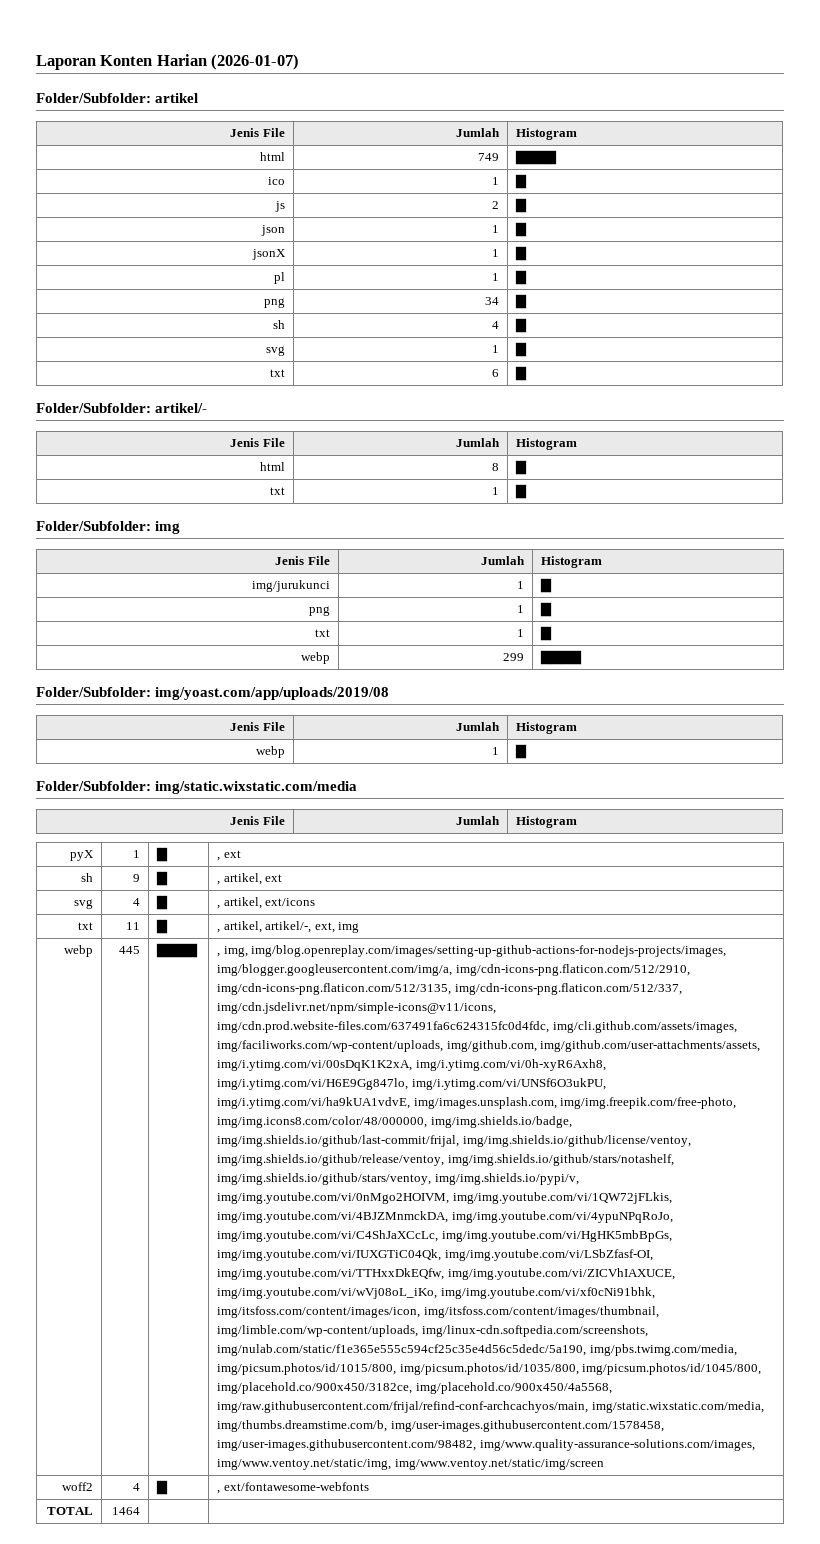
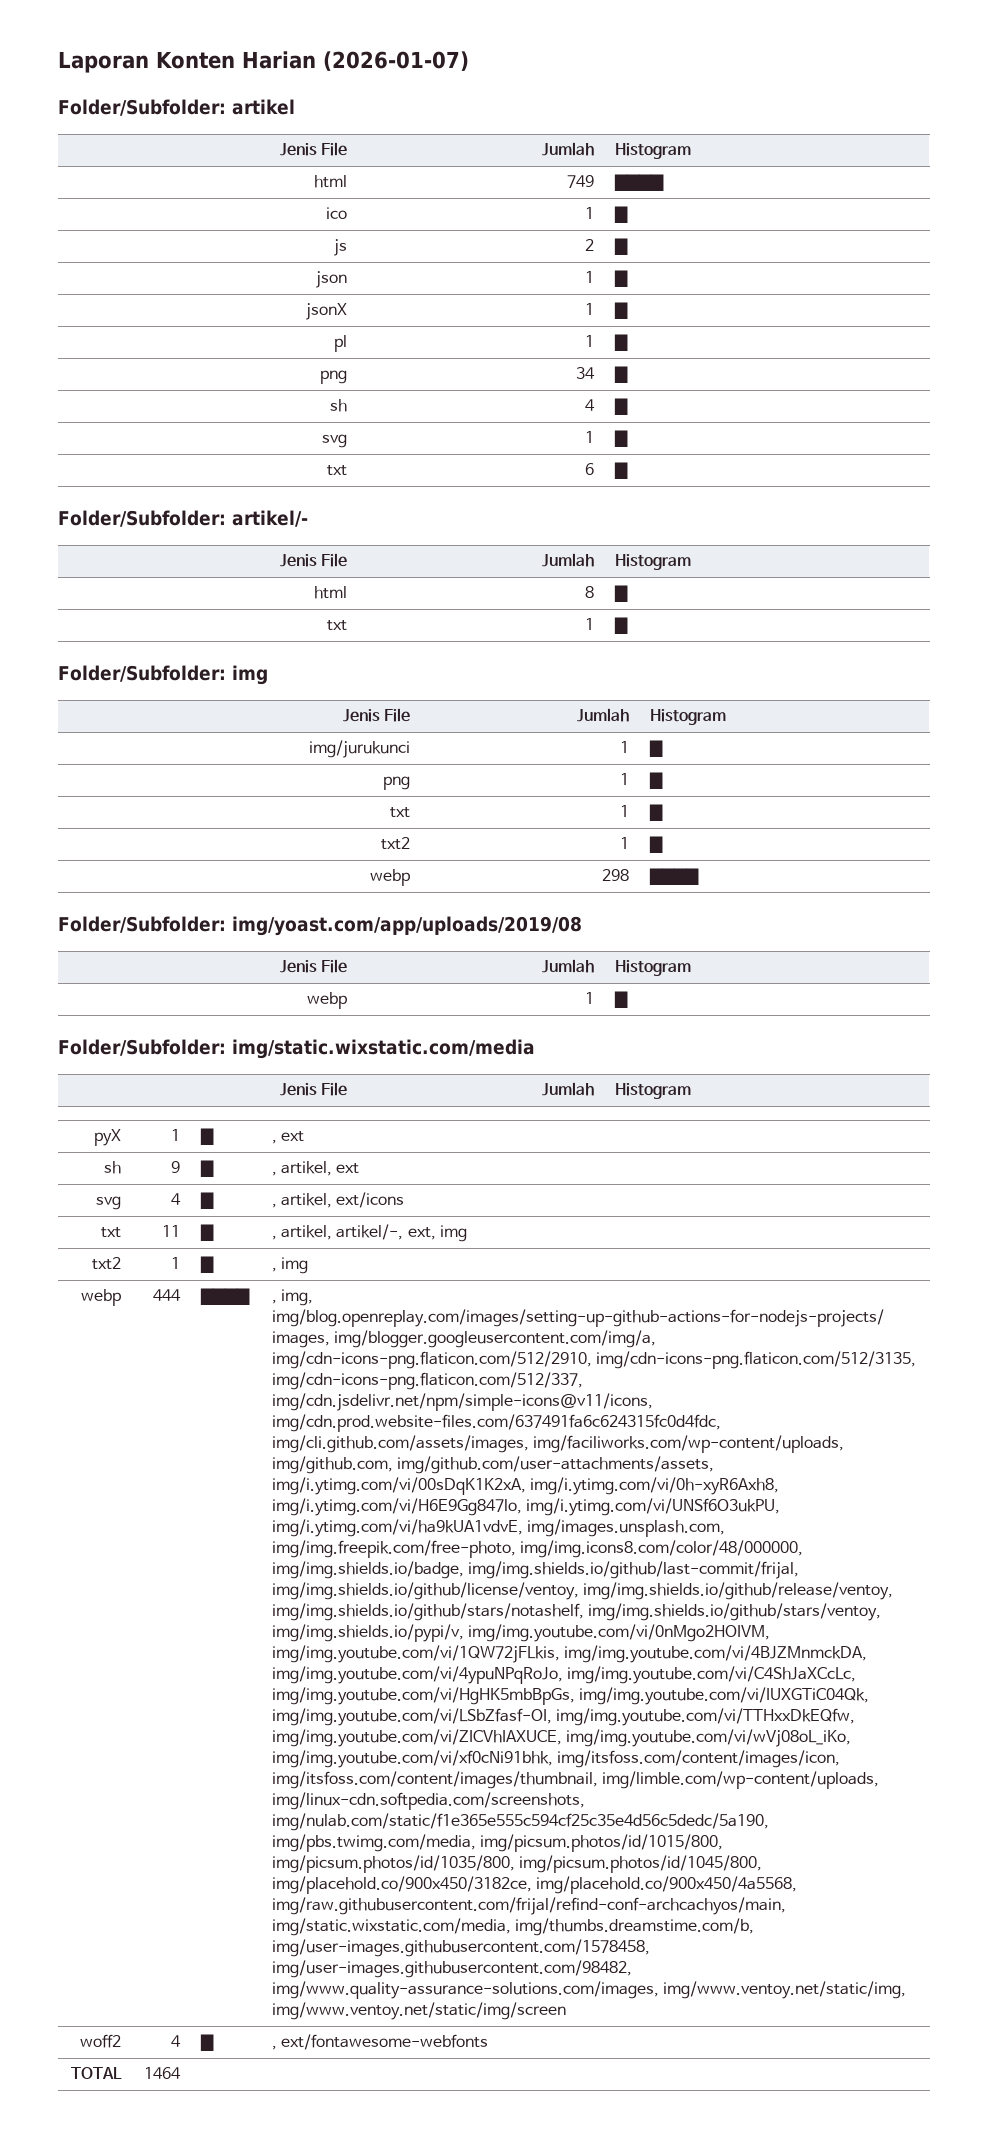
  png | 1 | ▇
  txt | 1 | ▇
- webp | 299 | ▇▇▇▇
+ txt2 | 1 | ▇
+ webp | 298 | ▇▇▇▇
- webp | 445
+ txt2 | 1 | ▇ | , img
+ webp | 444

